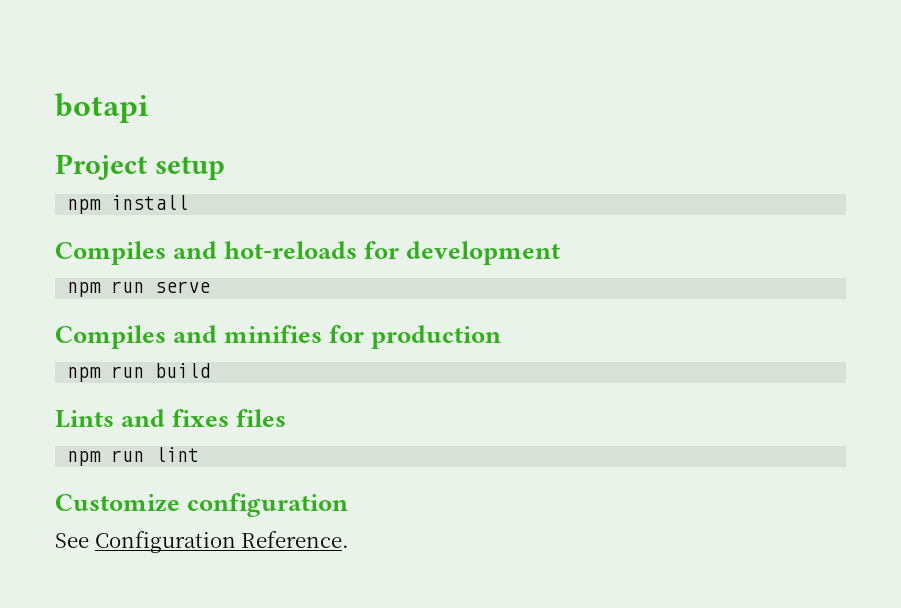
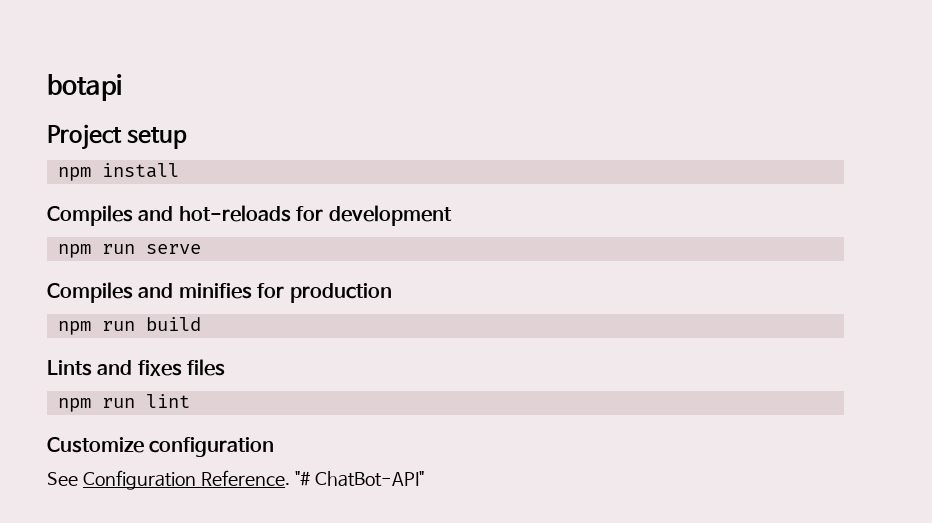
+ "# ChatBot-API"

